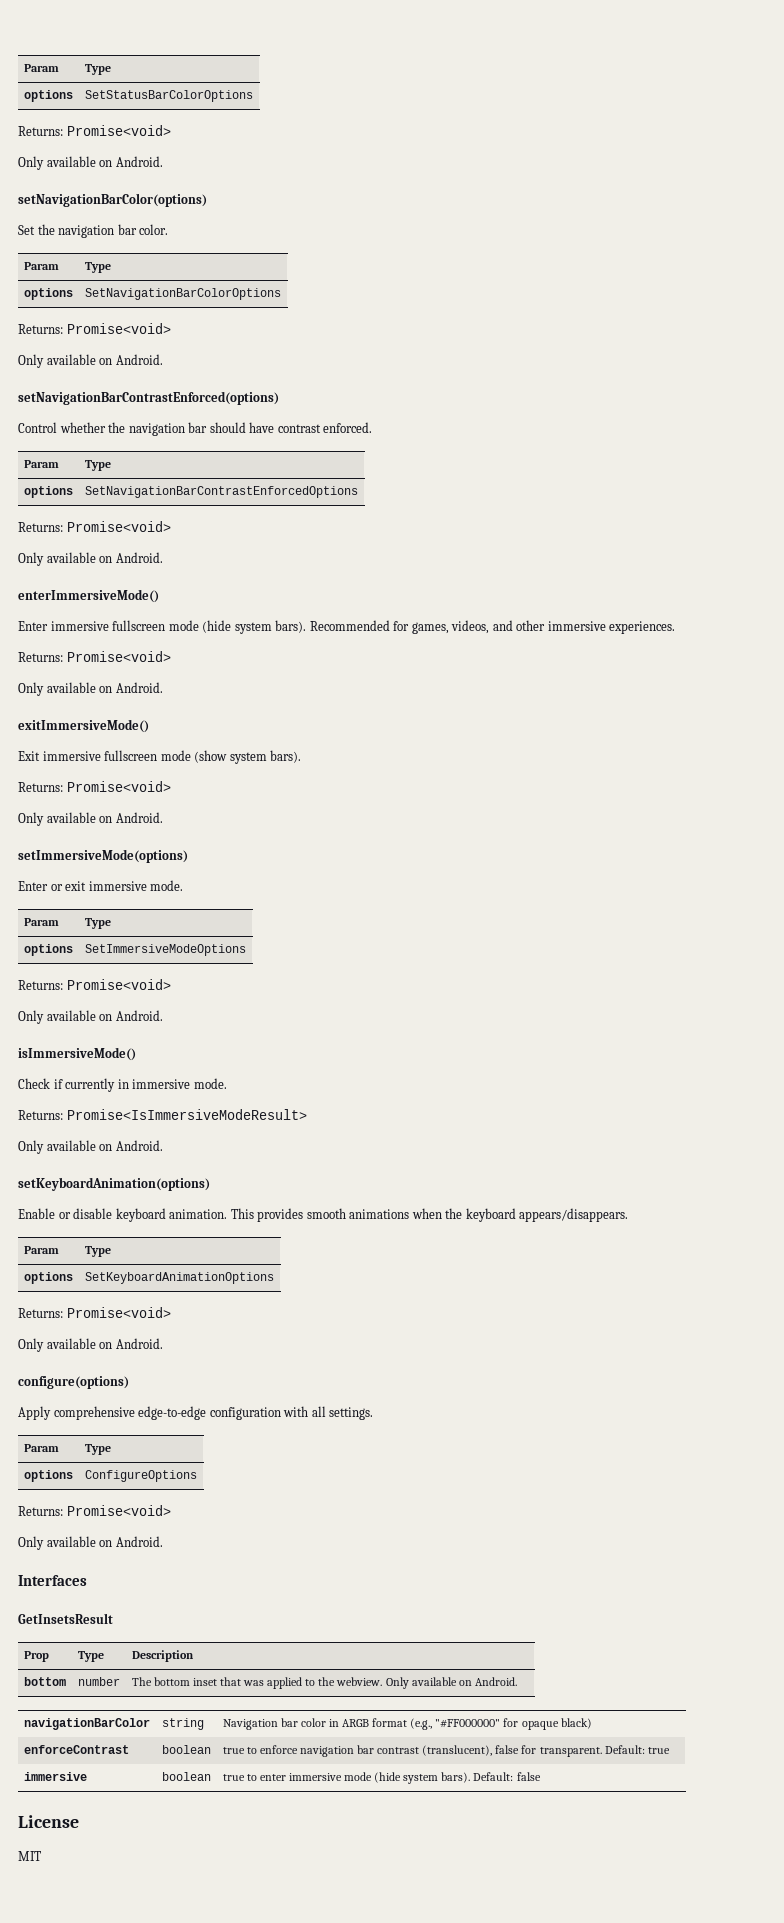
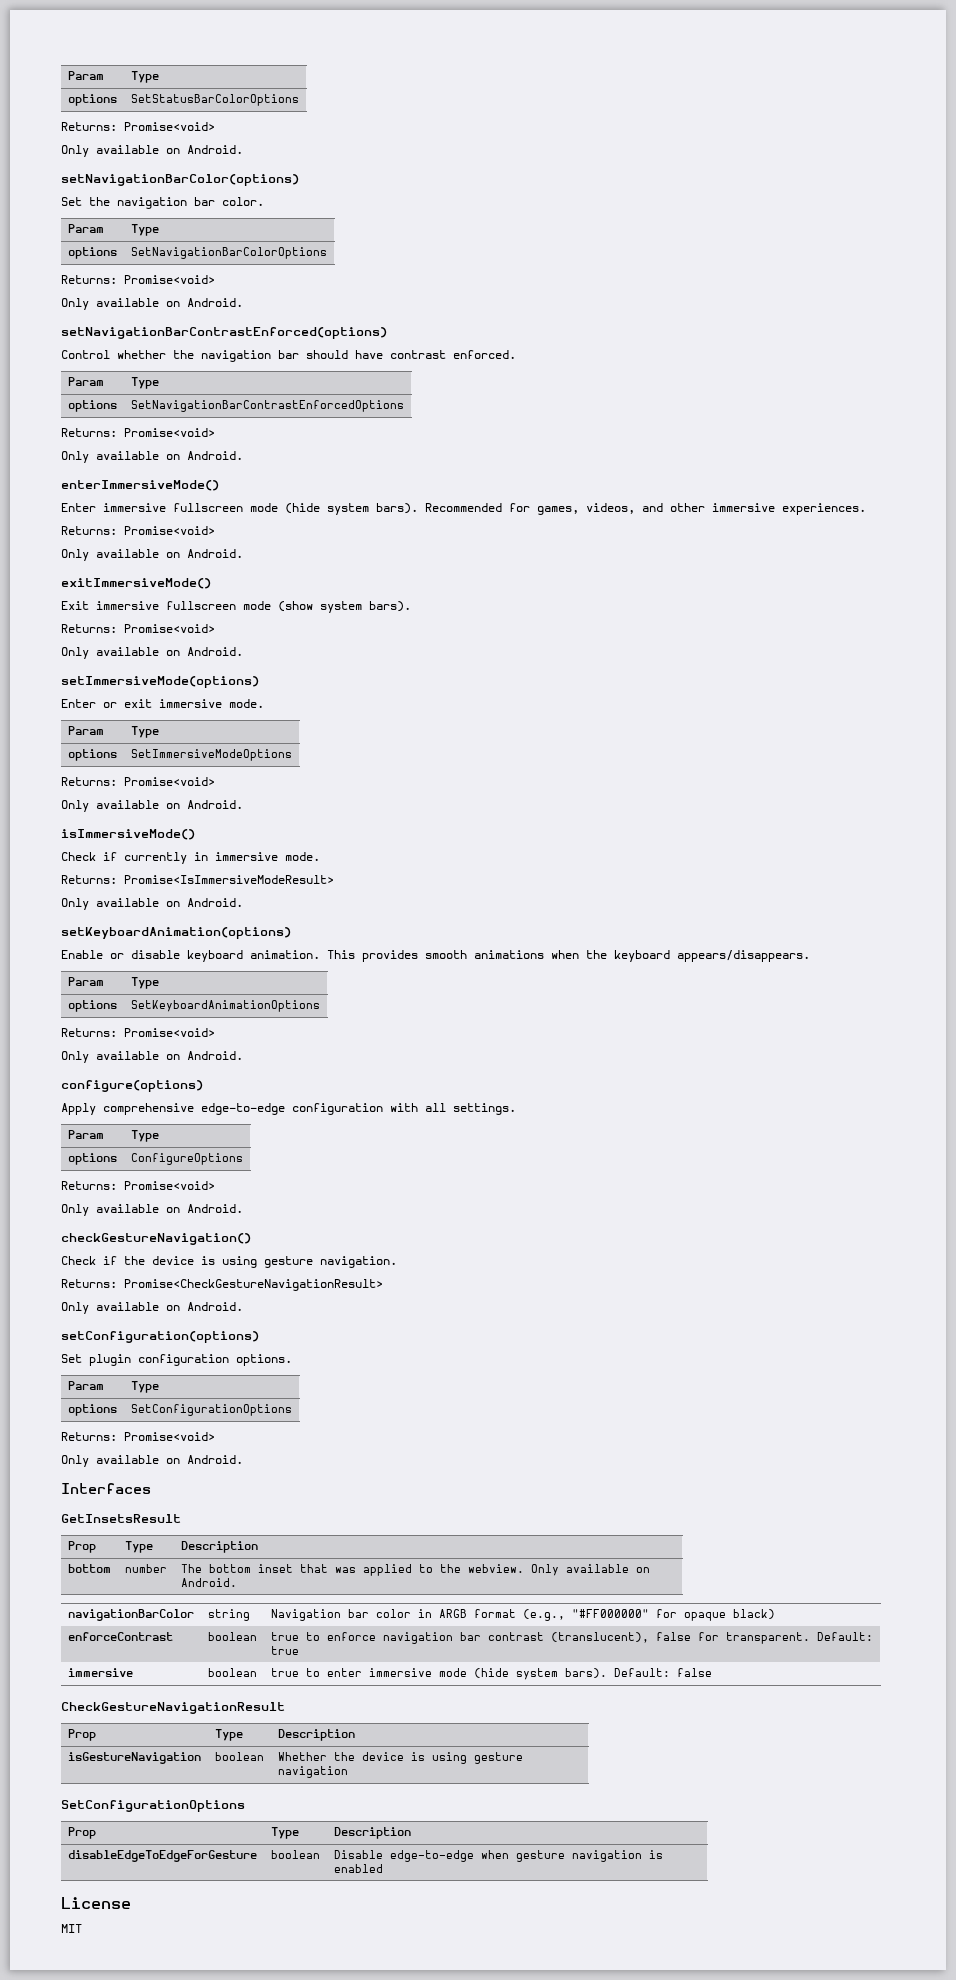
+ checkGestureNavigation()
+ Check if the device is using gesture navigation.
+ Returns: Promise<CheckGestureNavigationResult>
+ Only available on Android.
+ setConfiguration(options)
+ Set plugin configuration options.
+ Param | Type
+ options | SetConfigurationOptions
+ Returns: Promise<void>
+ Only available on Android.
+ CheckGestureNavigationResult
+ Prop | Type | Description
+ isGestureNavigation | boolean | Whether the device is using gesture navigation
+ SetConfigurationOptions
+ Prop | Type | Description
+ disableEdgeToEdgeForGesture | boolean | Disable edge-to-edge when gesture navigation is enabled

